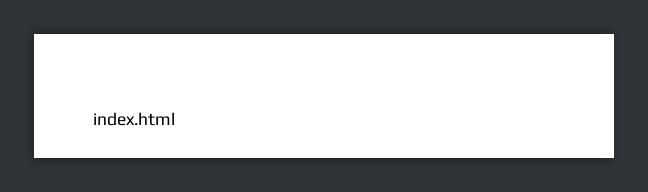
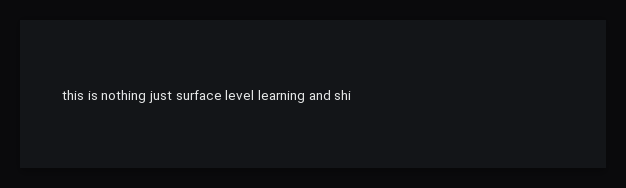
- index.html
+ this is nothing just surface level learning and shi

